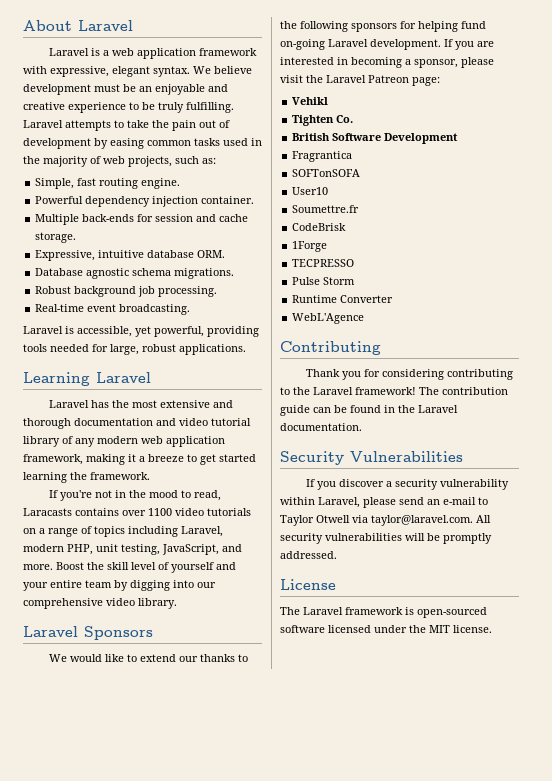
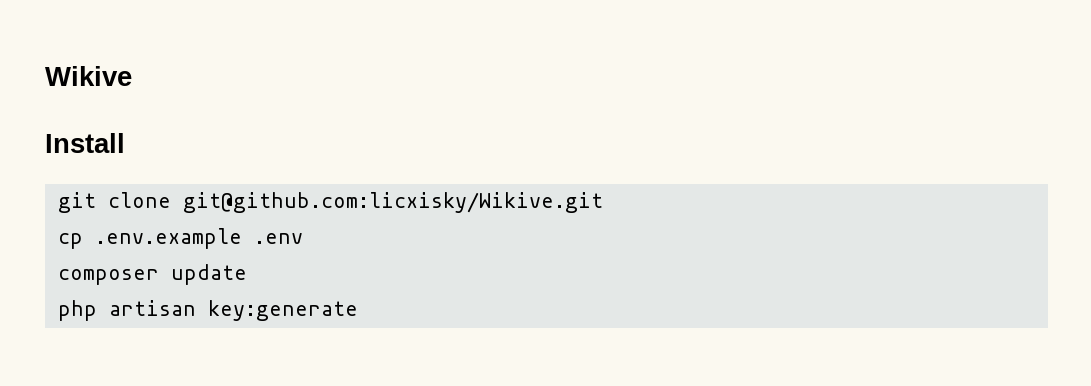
- About Laravel
- Laravel is a web application framework with expressive, elegant syntax. We believe development must be an enjoyable and creative experience to be truly fulfilling. Laravel attempts to take the pain out of development by easing common tasks used in the majority of web projects, such as:
- Simple, fast routing engine.
- Powerful dependency injection container.
- Multiple back-ends for session and cache storage.
- Expressive, intuitive database ORM.
- Database agnostic schema migrations.
- Robust background job processing.
- Real-time event broadcasting.
- Laravel is accessible, yet powerful, providing tools needed for large, robust applications.
- Learning Laravel
- Laravel has the most extensive and thorough documentation and video tutorial library of any modern web application framework, making it a breeze to get started learning the framework.
- If you're not in the mood to read, Laracasts contains over 1100 video tutorials on a range of topics including Laravel, modern PHP, unit testing, JavaScript, and more. Boost the skill level of yourself and your entire team by digging into our comprehensive video library.
- Laravel Sponsors
- We would like to extend our thanks to the following sponsors for helping fund on-going Laravel development. If you are interested in becoming a sponsor, please visit the Laravel Patreon page:
- Vehikl
- Tighten Co.
- British Software Development
- Fragrantica
- SOFTonSOFA
- User10
- Soumettre.fr
- CodeBrisk
- 1Forge
- TECPRESSO
- Pulse Storm
- Runtime Converter
- WebL'Agence
- Contributing
- Thank you for considering contributing to the Laravel framework! The contribution guide can be found in the Laravel documentation.
- Security Vulnerabilities
- If you discover a security vulnerability within Laravel, please send an e-mail to Taylor Otwell via taylor@laravel.com. All security vulnerabilities will be promptly addressed.
- License
- The Laravel framework is open-sourced software licensed under the MIT license.
+ Wikive
+ Install
+ git clone git@github.com:licxisky/Wikive.git
+ cp .env.example .env
+ composer update
+ php artisan key:generate

